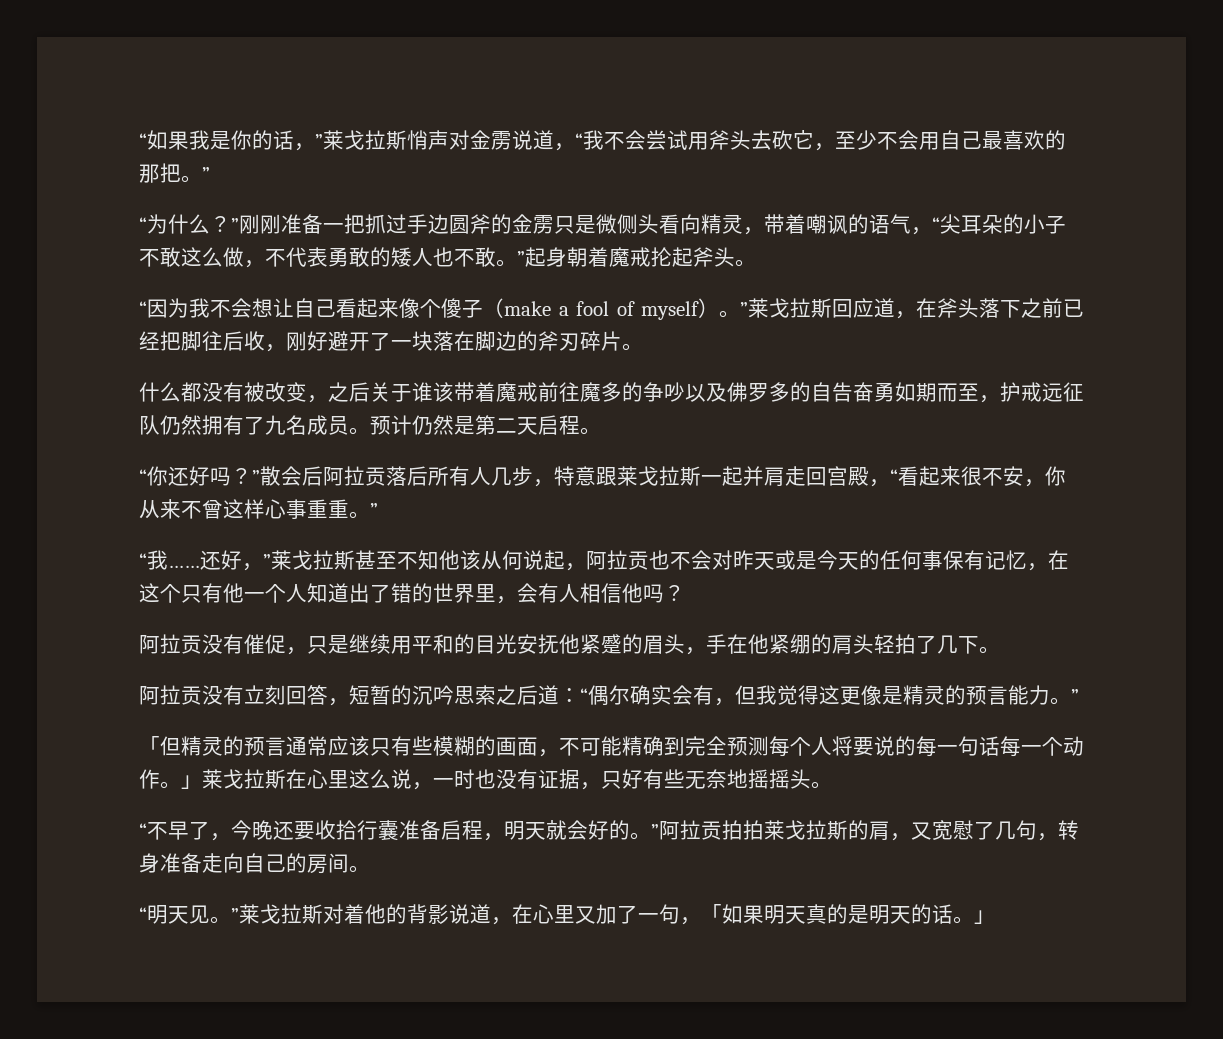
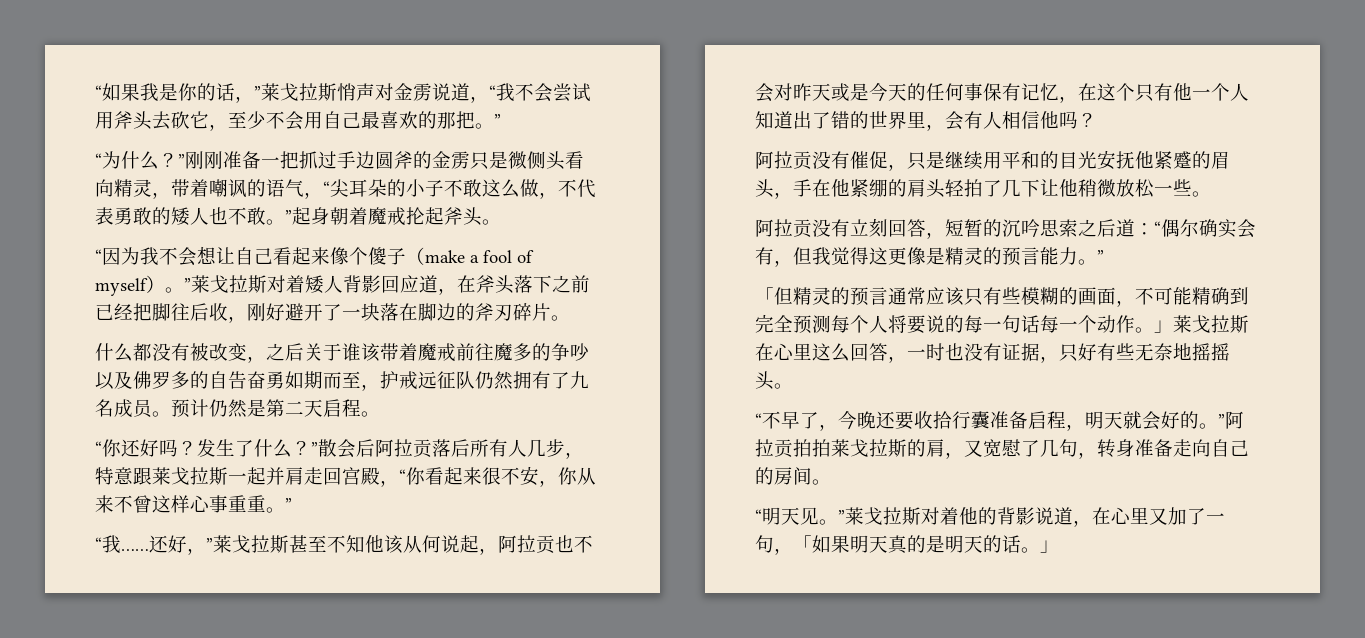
- “因为我不会想让自己看起来像个傻子（make a fool of myself）。”莱戈拉斯回应道，在斧头落下之前已经把脚往后收，刚好避开了一块落在脚边的斧刃碎片。
+ “因为我不会想让自己看起来像个傻子（make a fool of myself）。”莱戈拉斯对着矮人背影回应道，在斧头落下之前已经把脚往后收，刚好避开了一块落在脚边的斧刃碎片。
- “你还好吗？”散会后阿拉贡落后所有人几步，特意跟莱戈拉斯一起并肩走回宫殿，“看起来很不安，你从来不曾这样心事重重。”
+ “你还好吗？发生了什么？”散会后阿拉贡落后所有人几步，特意跟莱戈拉斯一起并肩走回宫殿，“你看起来很不安，你从来不曾这样心事重重。”
- 阿拉贡没有催促，只是继续用平和的目光安抚他紧蹙的眉头，手在他紧绷的肩头轻拍了几下。
+ 阿拉贡没有催促，只是继续用平和的目光安抚他紧蹙的眉头，手在他紧绷的肩头轻拍了几下让他稍微放松一些。
- 「但精灵的预言通常应该只有些模糊的画面，不可能精确到完全预测每个人将要说的每一句话每一个动作。」莱戈拉斯在心里这么说，一时也没有证据，只好有些无奈地摇摇头。
+ 「但精灵的预言通常应该只有些模糊的画面，不可能精确到完全预测每个人将要说的每一句话每一个动作。」莱戈拉斯在心里这么回答，一时也没有证据，只好有些无奈地摇摇头。

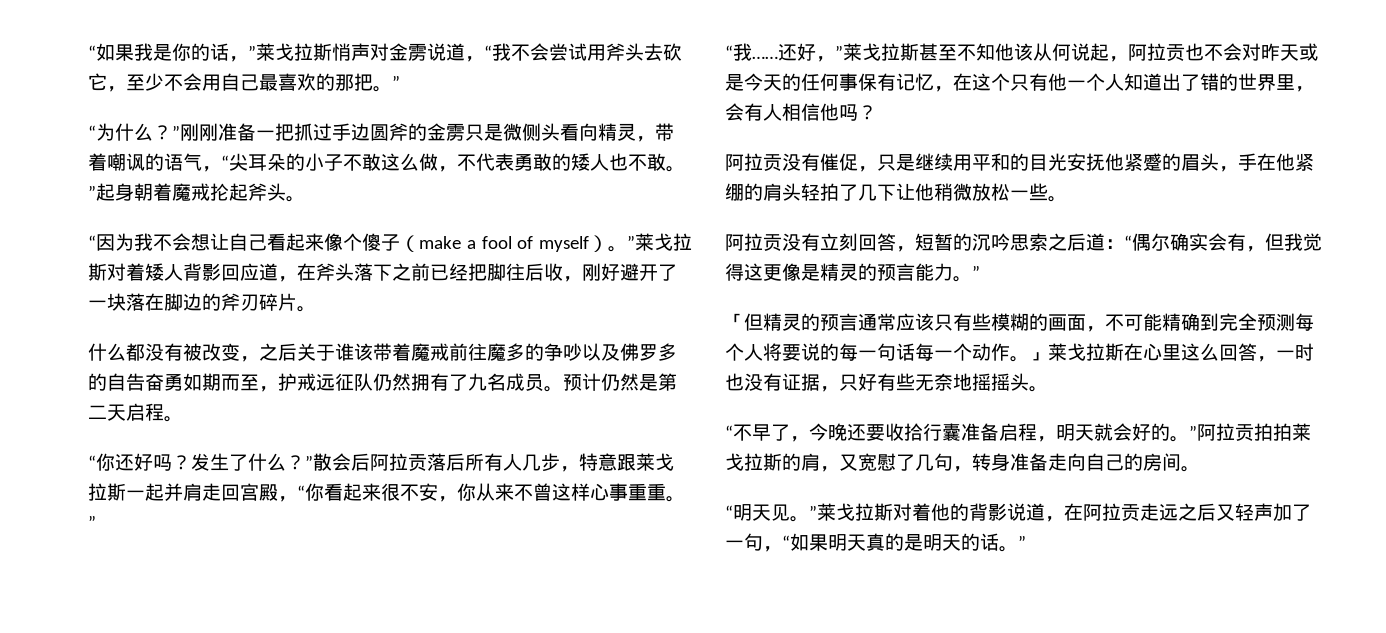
- “明天见。”莱戈拉斯对着他的背影说道，在心里又加了一句，「如果明天真的是明天的话。」
+ “明天见。”莱戈拉斯对着他的背影说道，在阿拉贡走远之后又轻声加了一句，“如果明天真的是明天的话。”

